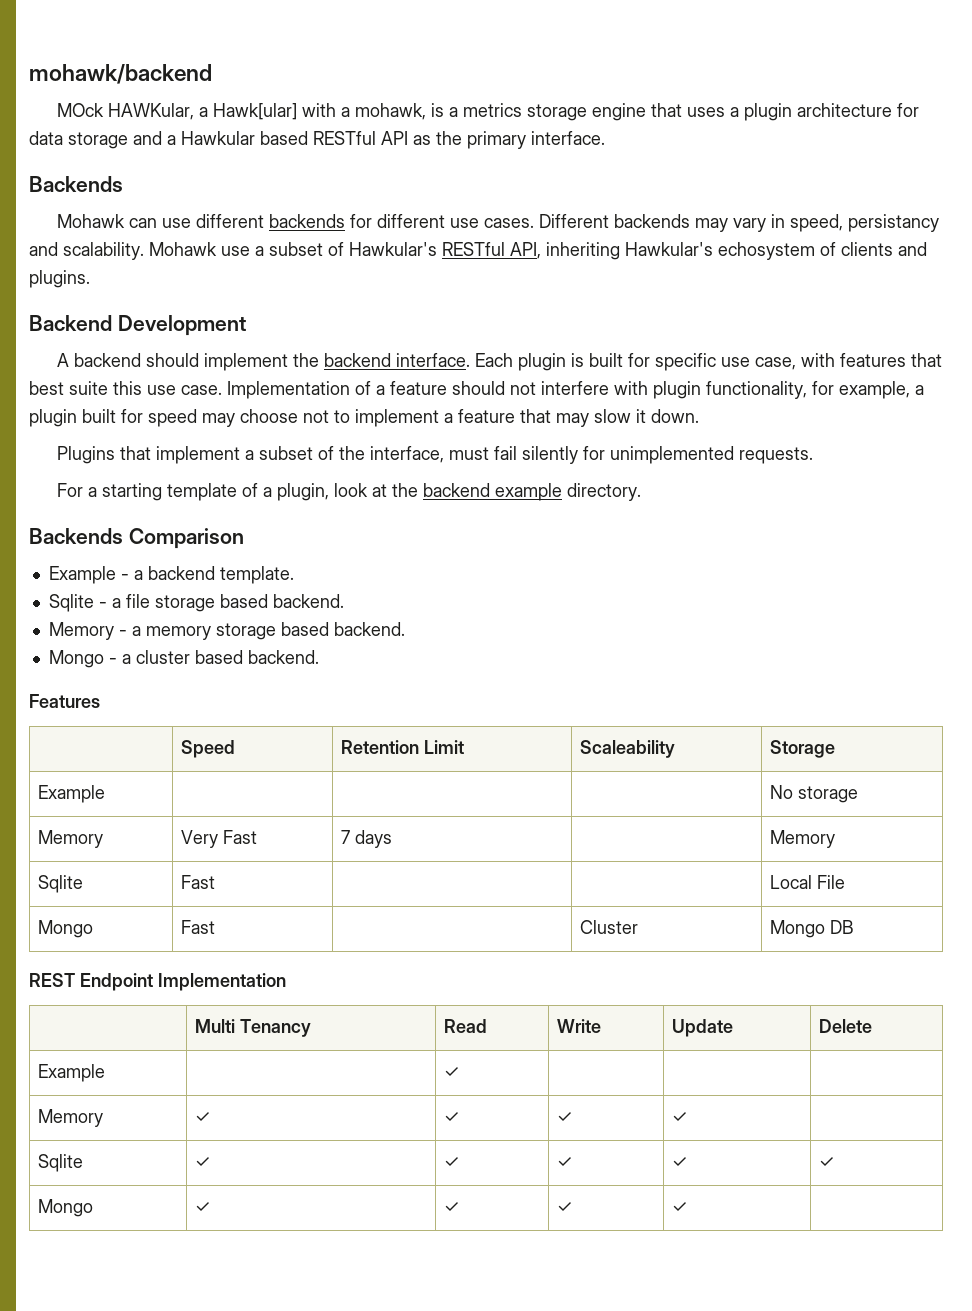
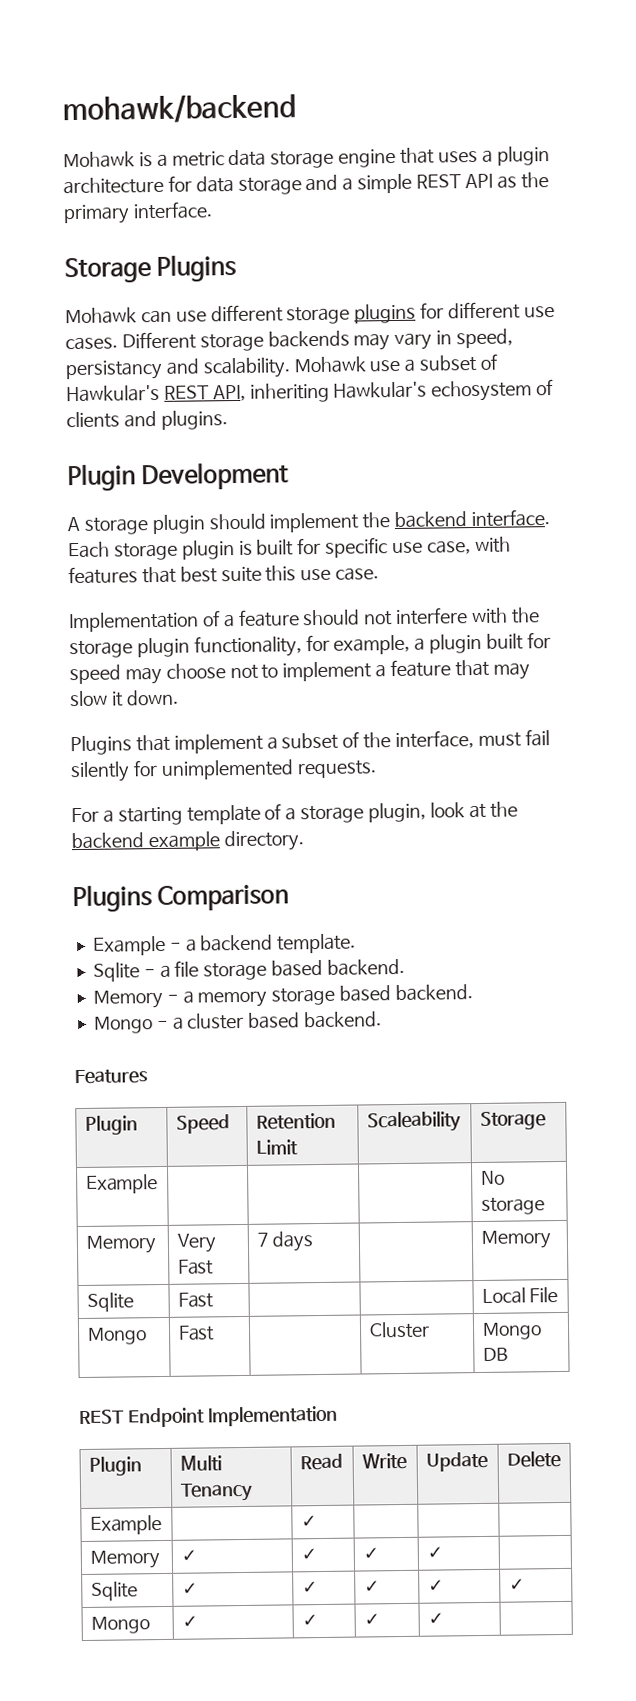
- MOck HAWKular, a Hawk[ular] with a mohawk, is a metrics storage engine that uses a plugin architecture for data storage and a Hawkular based RESTful API as the primary interface.
- Backends
+ Mohawk is a metric data storage engine that uses a plugin architecture for data storage and a simple REST API as the primary interface.
+ Storage Plugins
- Mohawk can use different backends for different use cases.
+ Mohawk can use different storage plugins for different use cases.
- Different backends may vary in speed, persistancy and scalability.
+ Different storage backends may vary in speed, persistancy and scalability.
- Mohawk use a subset of Hawkular's RESTful API, inheriting Hawkular's echosystem of clients and plugins.
+ Mohawk use a subset of Hawkular's REST API, inheriting Hawkular's echosystem of clients and plugins.
- Backend Development
+ Plugin Development
- A backend should implement the backend interface.
+ A storage plugin should implement the backend interface.
- Each plugin is built for specific use case, with features that best suite this use case. Implementation of a feature should not interfere with plugin functionality, for example, a plugin built for speed may choose not to implement a feature that may slow it down.
+ Each storage plugin is built for specific use case, with features that best suite this use case.
+ Implementation of a feature should not interfere with the storage plugin functionality, for example, a plugin built for speed may choose not to implement a feature that may slow it down.
- For a starting template of a plugin, look at the backend example directory.
+ For a starting template of a storage plugin, look at the backend example directory.
- Backends Comparison
+ Plugins Comparison
- | Speed | Retention Limit | Scaleability | Storage
+ Plugin | Speed | Retention Limit | Scaleability | Storage
- | Multi Tenancy | Read | Write | Update | Delete
+ Plugin | Multi Tenancy | Read | Write | Update | Delete

